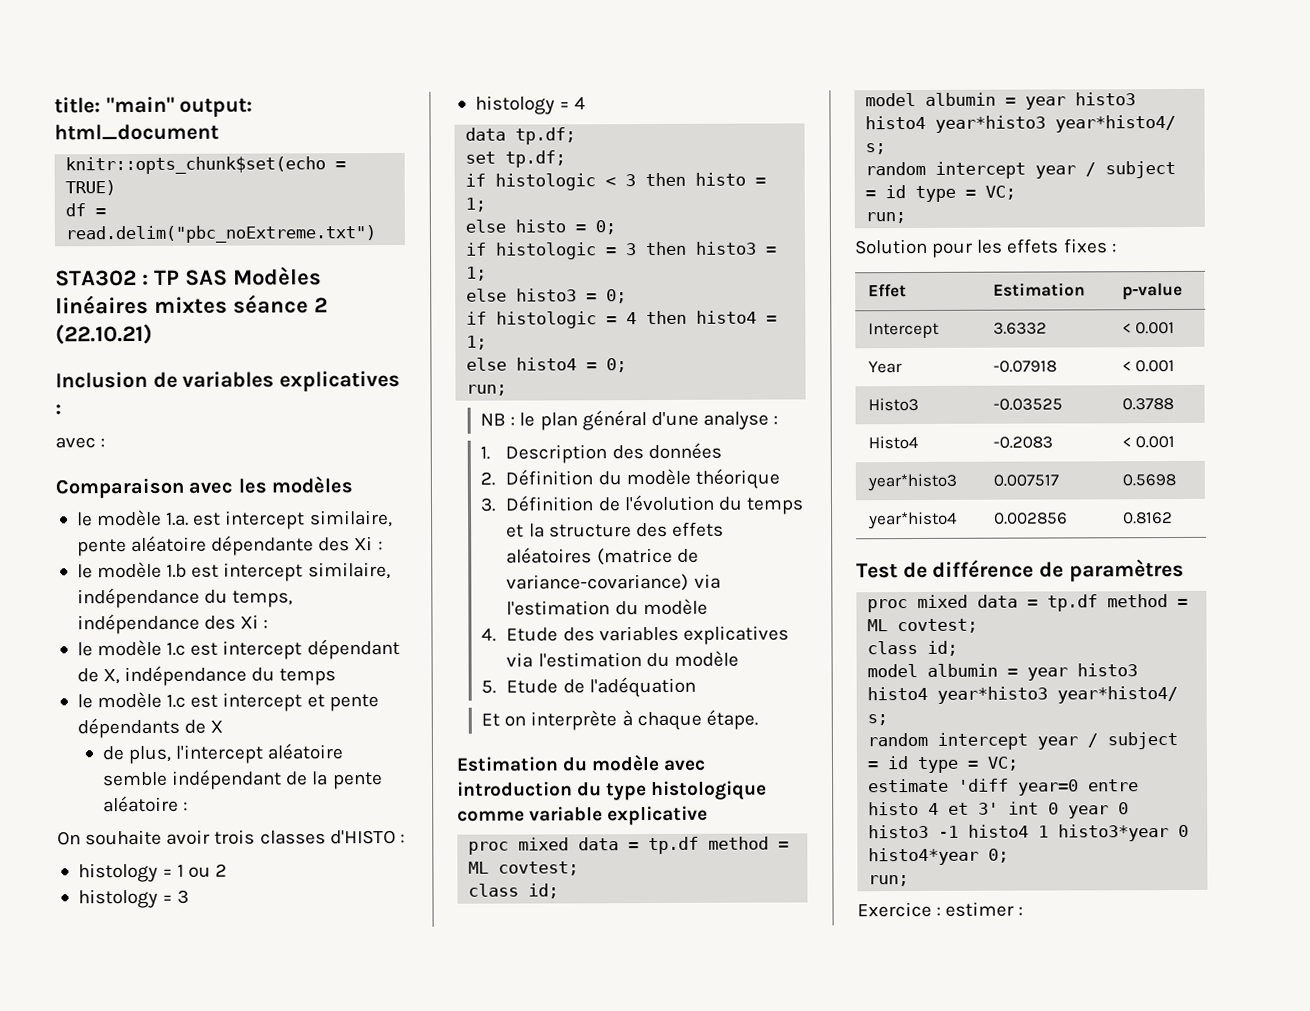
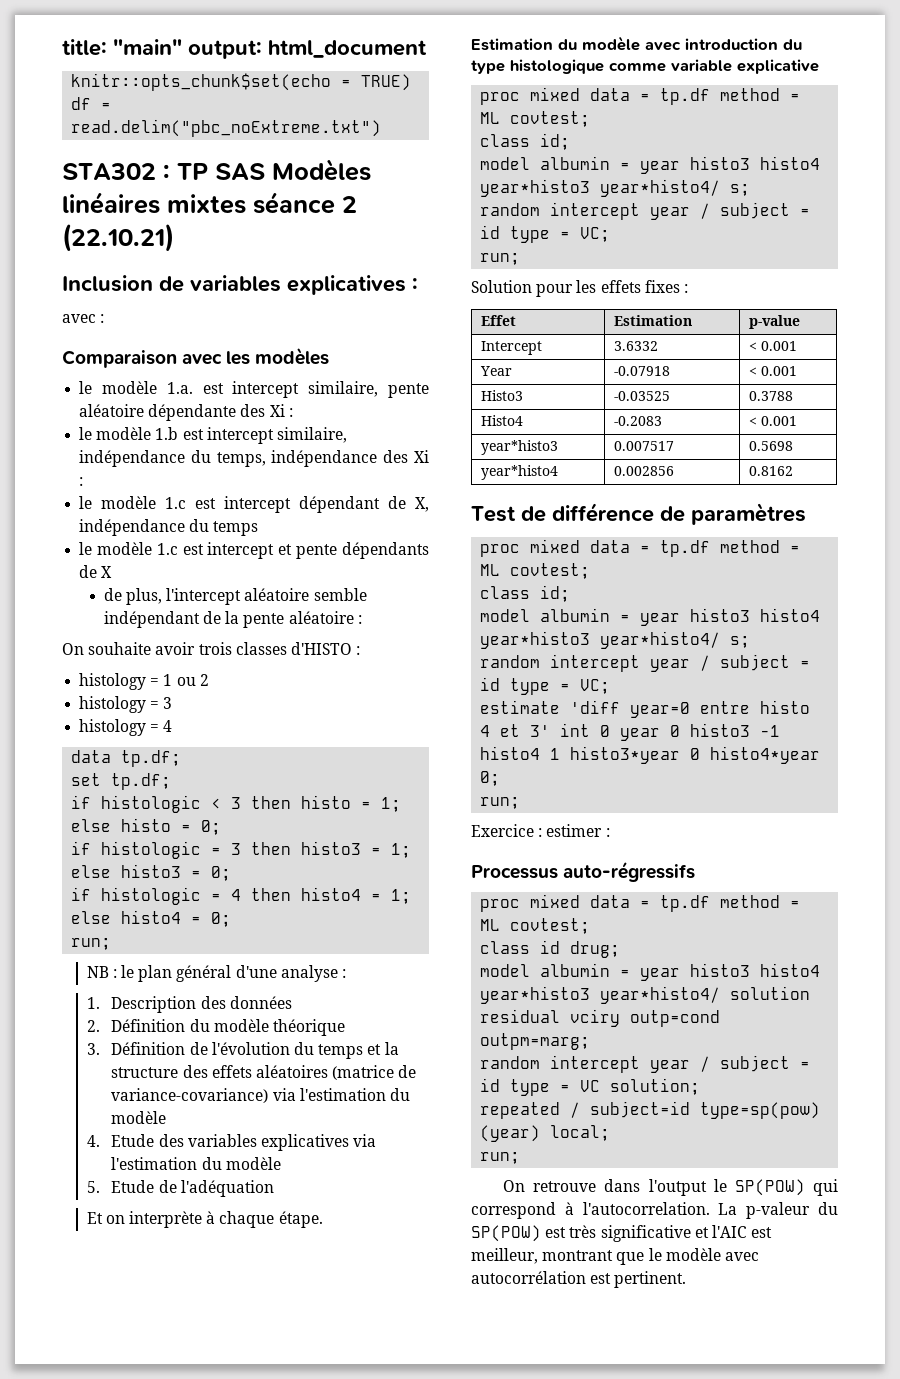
+ Processus auto-régressifs
+ proc mixed data = tp.df method = ML covtest;
+ class id drug;
+ model albumin = year histo3 histo4 year*histo3 year*histo4/ solution residual vciry outp=cond outpm=marg;
+ random intercept year / subject = id type = VC solution;
+ repeated / subject=id type=sp(pow) (year) local;
+ run;
+ On retrouve dans l'output le SP(POW) qui correspond à l'autocorrelation. La p-valeur du SP(POW) est très significative et l'AIC est meilleur, montrant que le modèle avec autocorrélation est pertinent.

